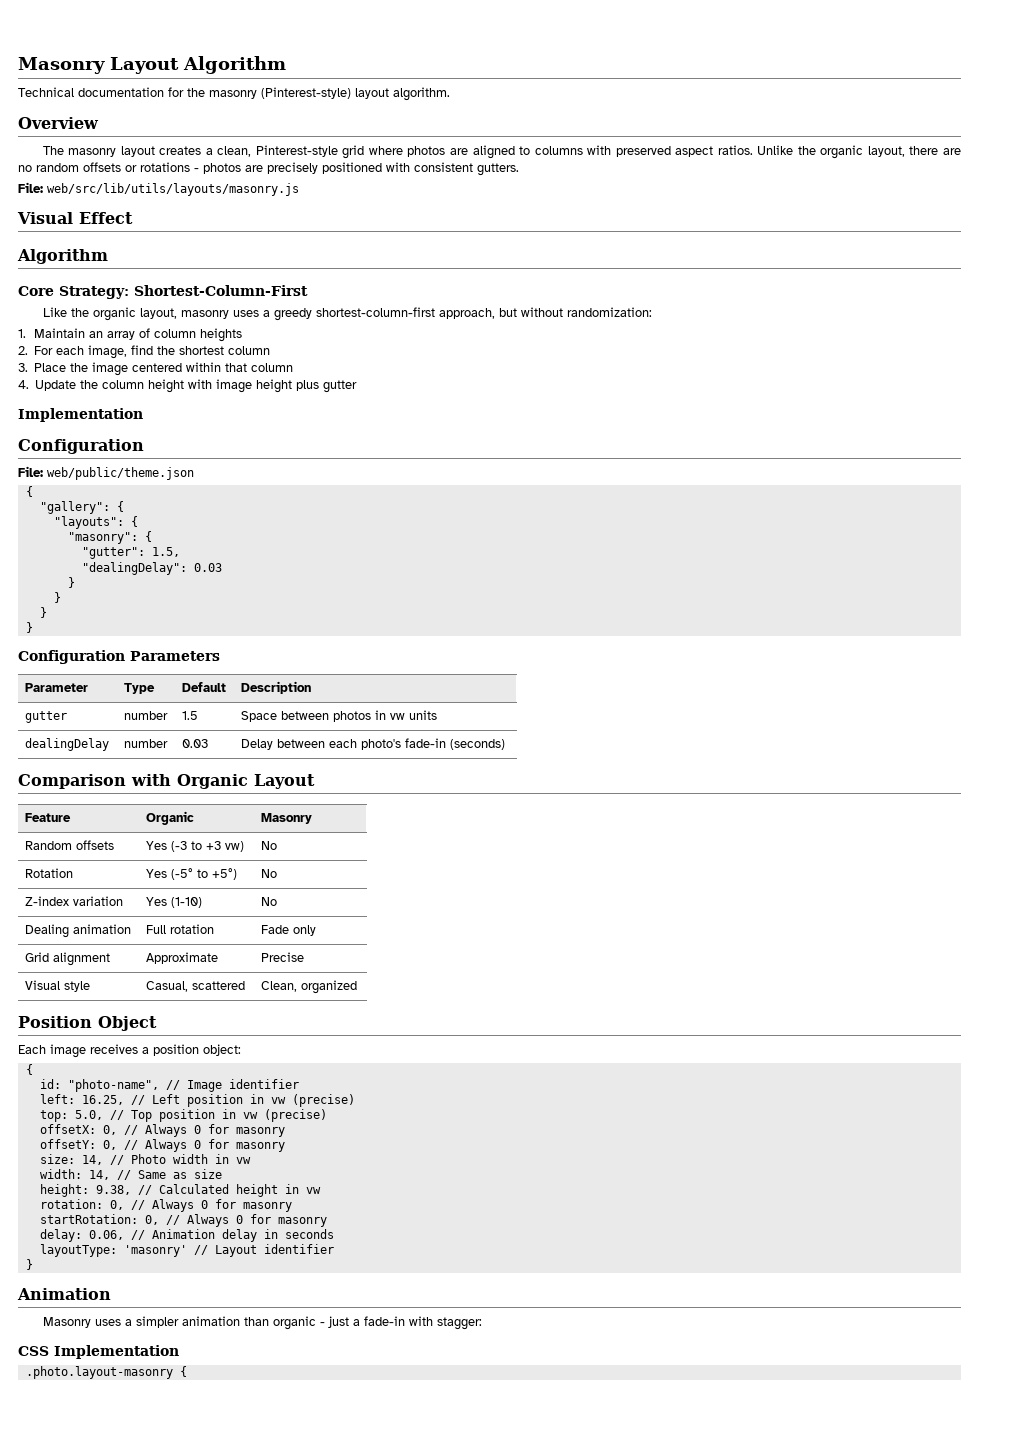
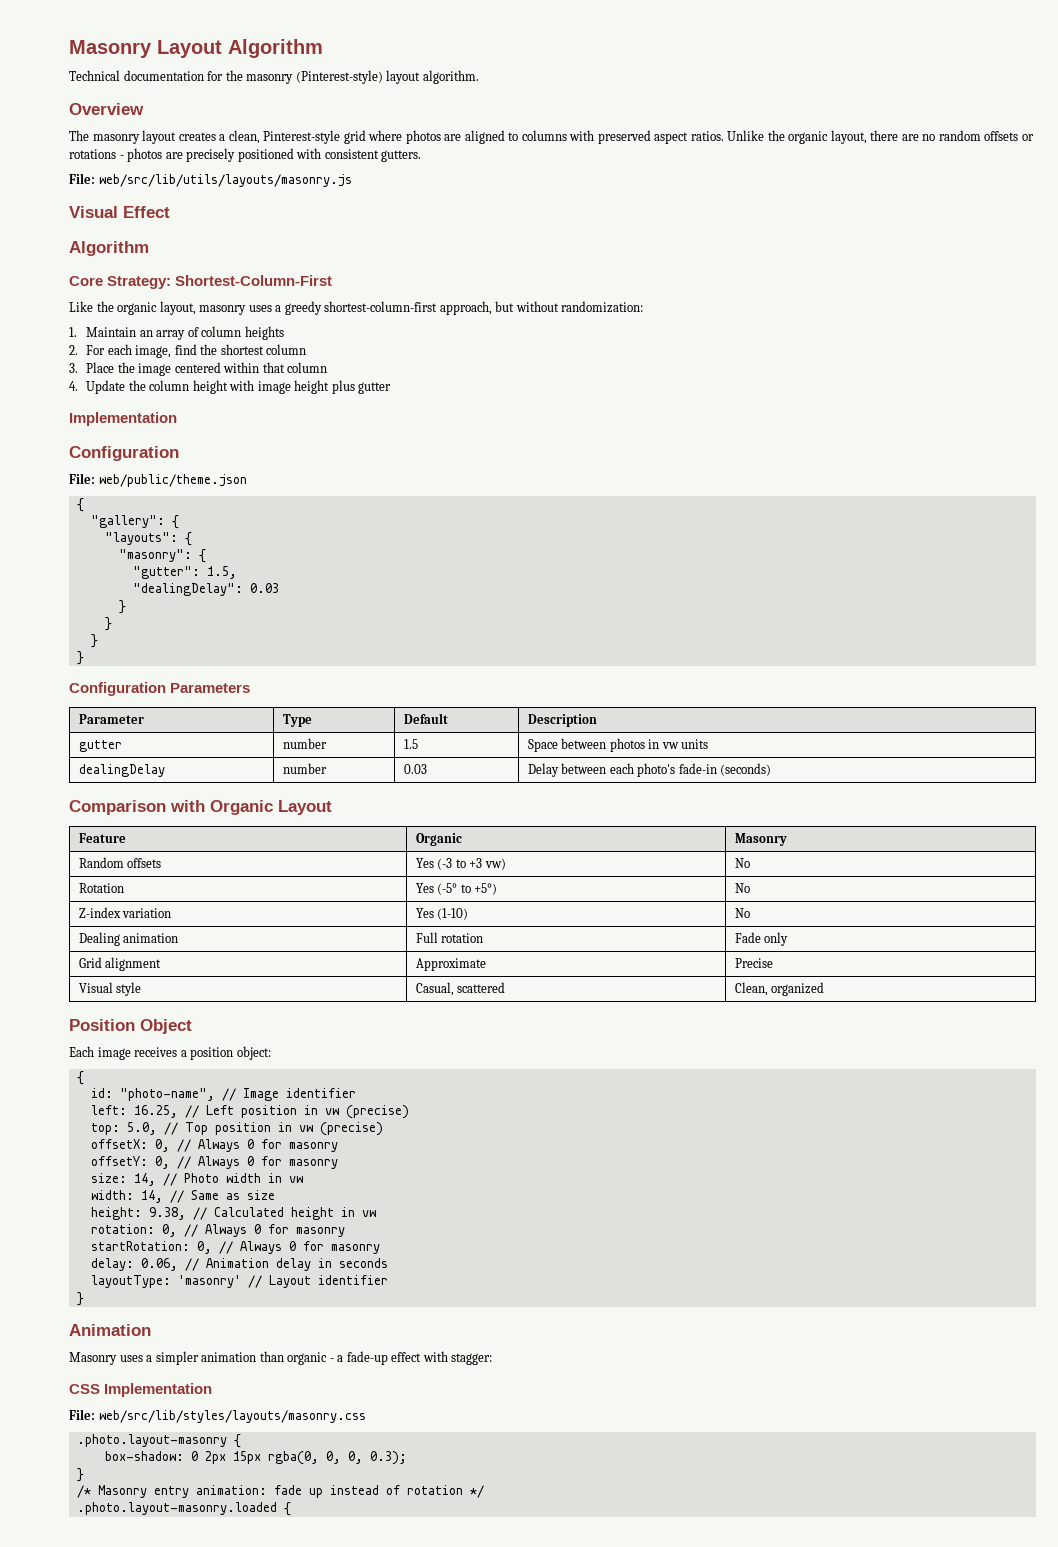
- Masonry uses a simpler animation than organic - just a fade-in with stagger:
+ Masonry uses a simpler animation than organic - a fade-up effect with stagger:
+ File: web/src/lib/styles/layouts/masonry.css
+ box-shadow: 0 2px 15px rgba(0, 0, 0, 0.3);
+ }
+ /* Masonry entry animation: fade up instead of rotation */
+ .photo.layout-masonry.loaded {

